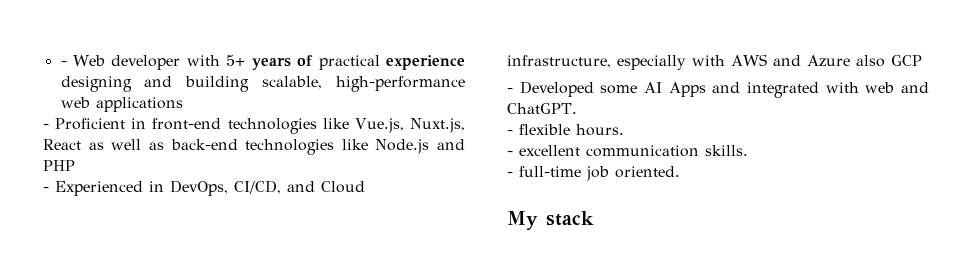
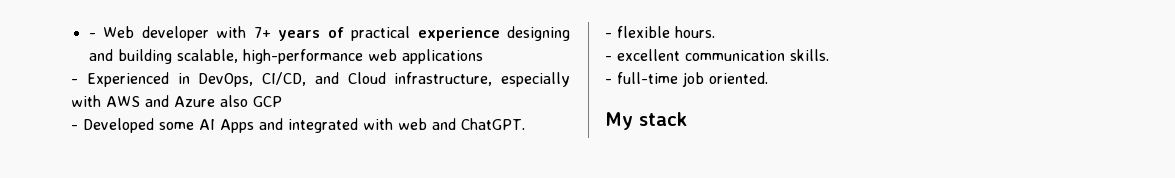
- - Web developer with 5+ years of practical experience designing and building scalable, high-performance web applications
+ - Web developer with 7+ years of practical experience designing and building scalable, high-performance web applications
- - Proficient in front-end technologies like Vue.js, Nuxt.js, React as well as back-end technologies like Node.js and PHP

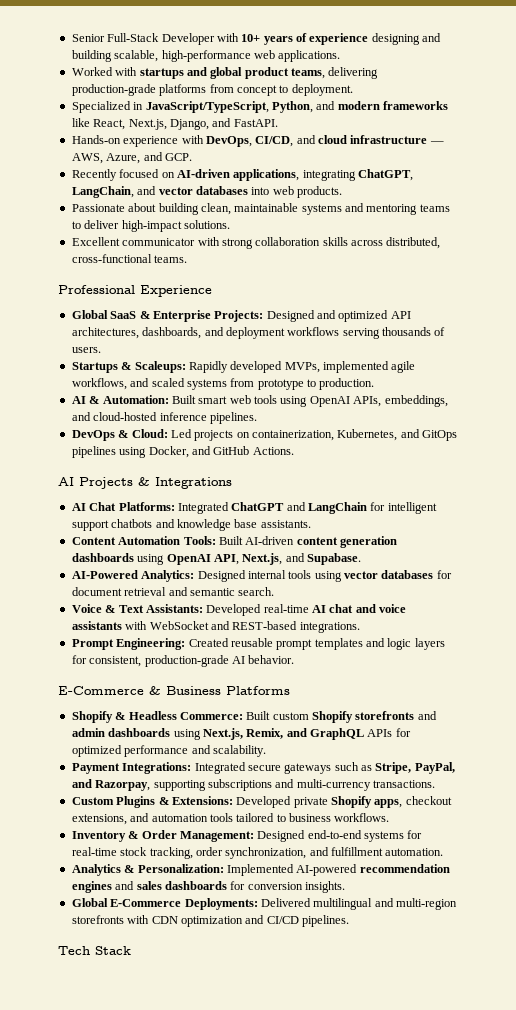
- - Web developer with 7+ years of practical experience designing and building scalable, high-performance web applications
- - Experienced in DevOps, CI/CD, and Cloud infrastructure, especially with AWS and Azure also GCP
- - Developed some AI Apps and integrated with web and ChatGPT.
- - flexible hours.
- - excellent communication skills.
- - full-time job oriented.
- My stack
+ Senior Full-Stack Developer with 10+ years of experience designing and building scalable, high-performance web applications.
+ Worked with startups and global product teams, delivering production-grade platforms from concept to deployment.
+ Specialized in JavaScript/TypeScript, Python, and modern frameworks like React, Next.js, Django, and FastAPI.
+ Hands-on experience with DevOps, CI/CD, and cloud infrastructure — AWS, Azure, and GCP.
+ Recently focused on AI-driven applications, integrating ChatGPT, LangChain, and vector databases into web products.
+ Passionate about building clean, maintainable systems and mentoring teams to deliver high-impact solutions.
+ Excellent communicator with strong collaboration skills across distributed, cross-functional teams.
+ Professional Experience
+ Global SaaS & Enterprise Projects: Designed and optimized API architectures, dashboards, and deployment workflows serving thousands of users.
+ Startups & Scaleups: Rapidly developed MVPs, implemented agile workflows, and scaled systems from prototype to production.
+ AI & Automation: Built smart web tools using OpenAI APIs, embeddings, and cloud-hosted inference pipelines.
+ DevOps & Cloud: Led projects on containerization, Kubernetes, and GitOps pipelines using Docker, and GitHub Actions.
+ AI Projects & Integrations
+ AI Chat Platforms: Integrated ChatGPT and LangChain for intelligent support chatbots and knowledge base assistants.
+ Content Automation Tools: Built AI-driven content generation dashboards using OpenAI API, Next.js, and Supabase.
+ AI-Powered Analytics: Designed internal tools using vector databases for document retrieval and semantic search.
+ Voice & Text Assistants: Developed real-time AI chat and voice assistants with WebSocket and REST-based integrations.
+ Prompt Engineering: Created reusable prompt templates and logic layers for consistent, production-grade AI behavior.
+ E-Commerce & Business Platforms
+ Shopify & Headless Commerce: Built custom Shopify storefronts and admin dashboards using Next.js, Remix, and GraphQL APIs for optimized performance and scalability.
+ Payment Integrations: Integrated secure gateways such as Stripe, PayPal, and Razorpay, supporting subscriptions and multi-currency transactions.
+ Custom Plugins & Extensions: Developed private Shopify apps, checkout extensions, and automation tools tailored to business workflows.
+ Inventory & Order Management: Designed end-to-end systems for real-time stock tracking, order synchronization, and fulfillment automation.
+ Analytics & Personalization: Implemented AI-powered recommendation engines and sales dashboards for conversion insights.
+ Global E-Commerce Deployments: Delivered multilingual and multi-region storefronts with CDN optimization and CI/CD pipelines.
+ Tech Stack

